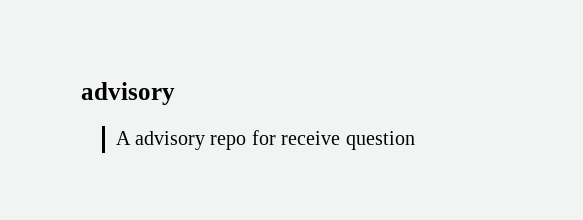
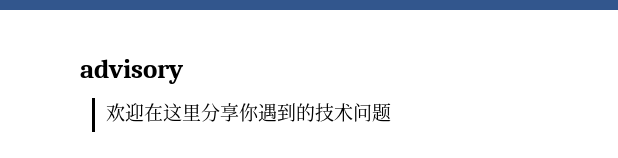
- A advisory repo for receive question
+ 欢迎在这里分享你遇到的技术问题

